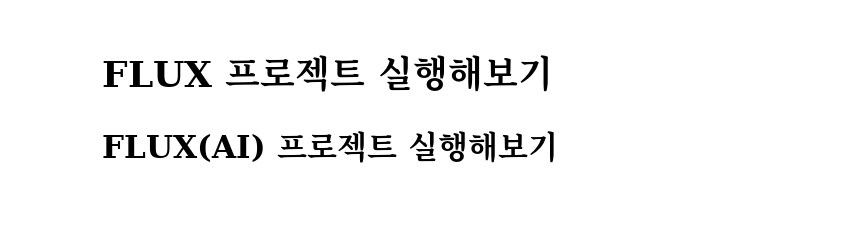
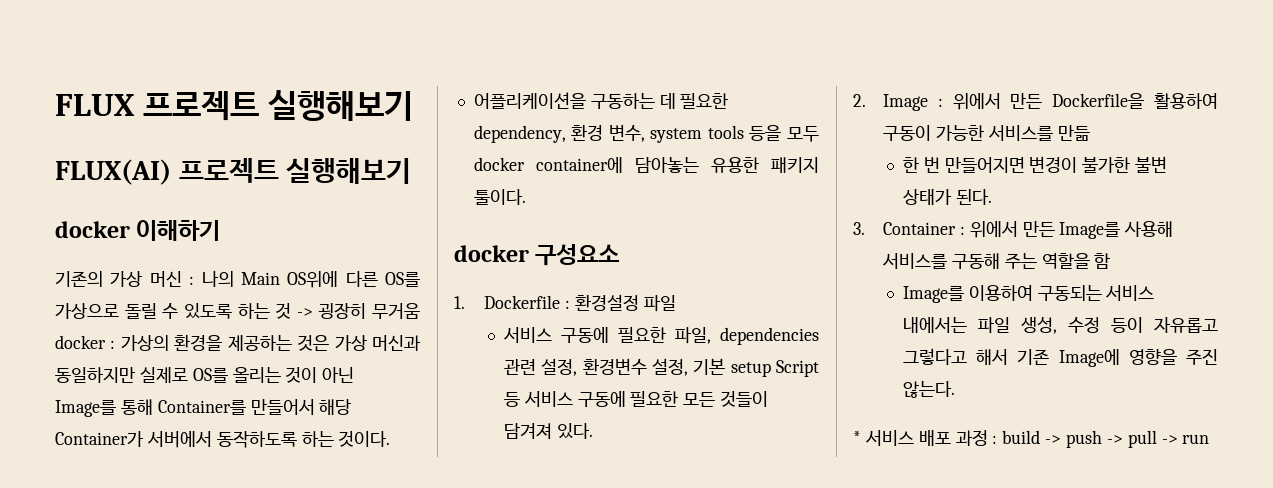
+ docker 이해하기
+ 기존의 가상 머신 : 나의 Main OS위에 다른 OS를 가상으로 돌릴 수 있도록 하는 것 -> 굉장히 무거움 docker : 가상의 환경을 제공하는 것은 가상 머신과 동일하지만 실제로 OS를 올리는 것이 아닌 Image를 통해 Container를 만들어서 해당 Container가 서버에서 동작하도록 하는 것이다.
+ 어플리케이션을 구동하는 데 필요한 dependency, 환경 변수, system tools 등을 모두 docker container에 담아놓는 유용한 패키지 툴이다.
+ docker 구성요소
+ 1. Dockerfile : 환경설정 파일
+ 서비스 구동에 필요한 파일, dependencies 관련 설정, 환경변수 설정, 기본 setup Script 등 서비스 구동에 필요한 모든 것들이 담겨져 있다.
+ 2. Image : 위에서 만든 Dockerfile을 활용하여 구동이 가능한 서비스를 만듦
+ 한 번 만들어지면 변경이 불가한 불변 상태가 된다.
+ 3. Container : 위에서 만든 Image를 사용해 서비스를 구동해 주는 역할을 함
+ Image를 이용하여 구동되는 서비스 내에서는 파일 생성, 수정 등이 자유롭고 그렇다고 해서 기존 Image에 영향을 주진 않는다.
+ * 서비스 배포 과정 : build -> push -> pull -> run

